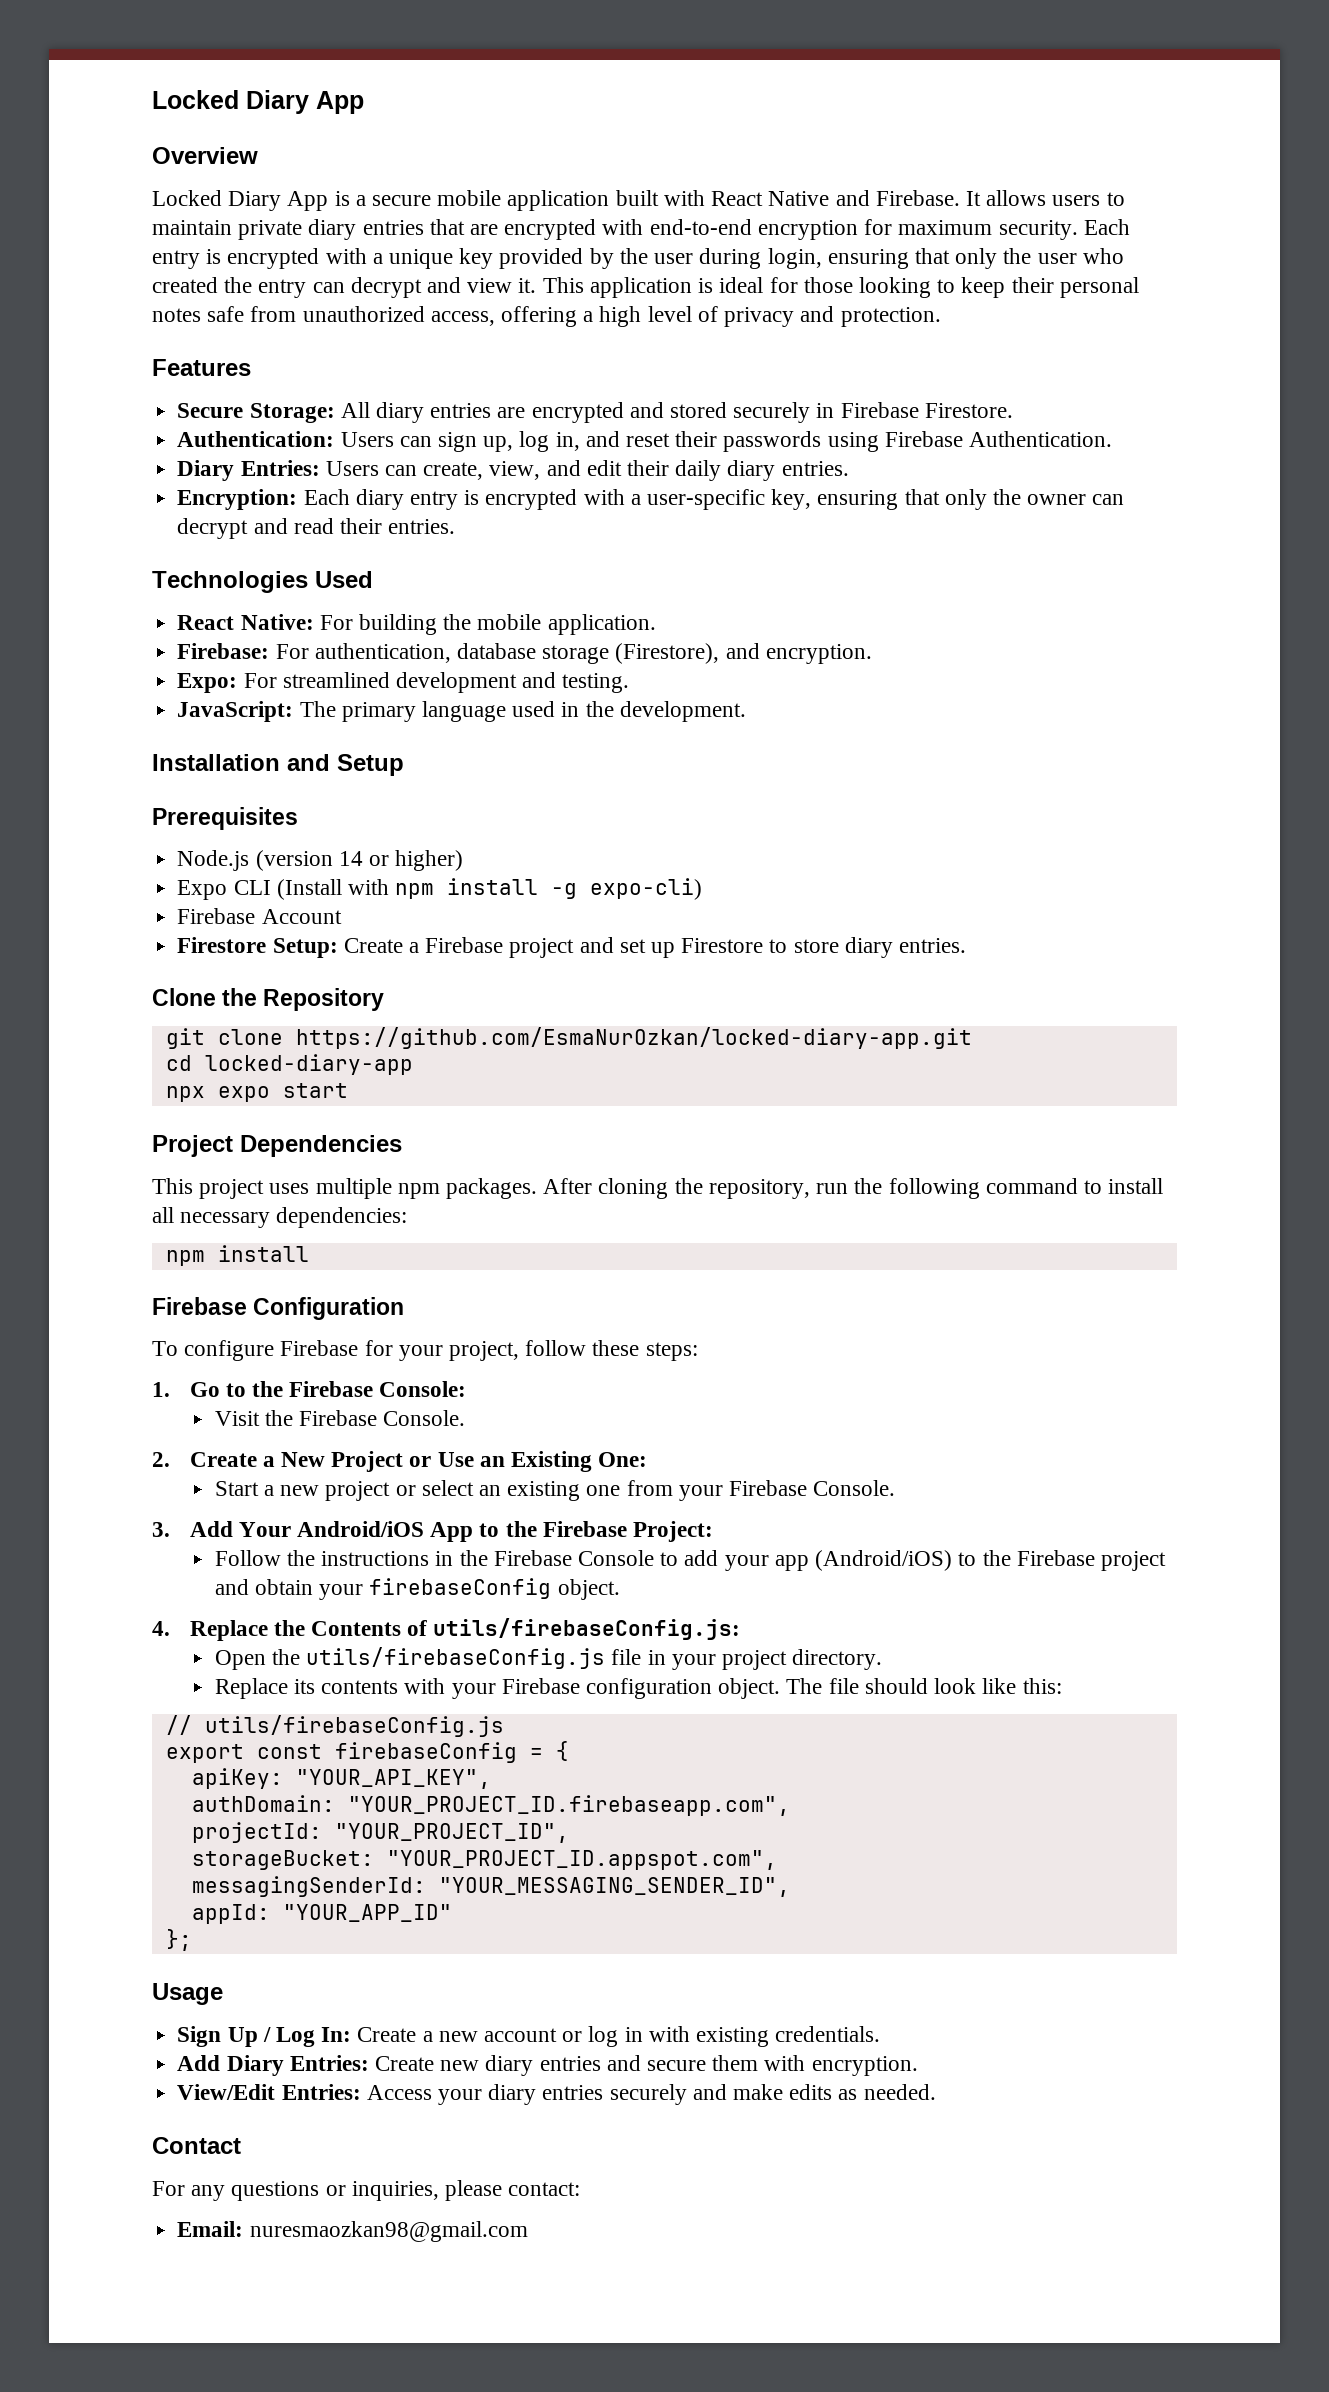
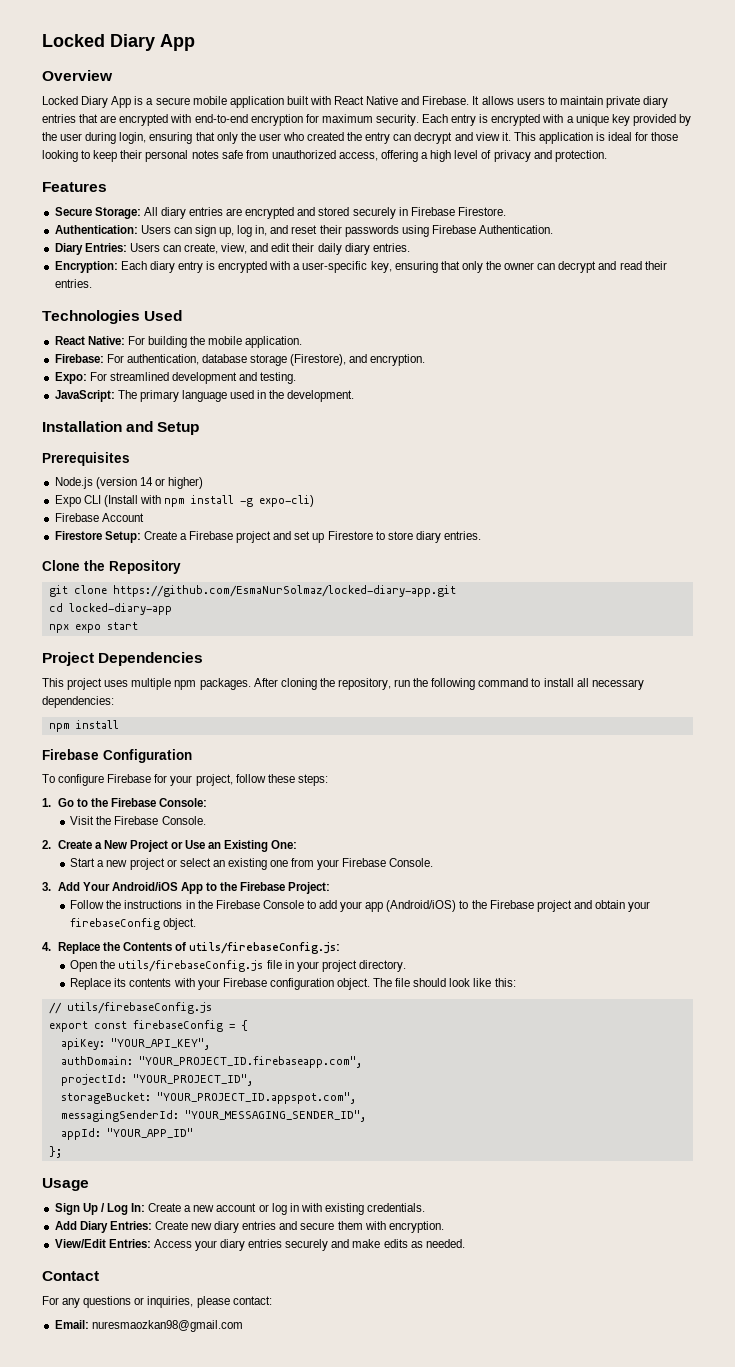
- git clone https://github.com/EsmaNurOzkan/locked-diary-app.git
+ git clone https://github.com/EsmaNurSolmaz/locked-diary-app.git

